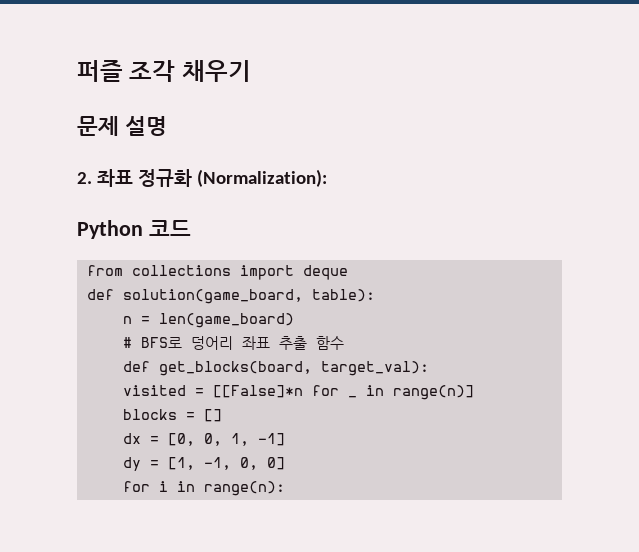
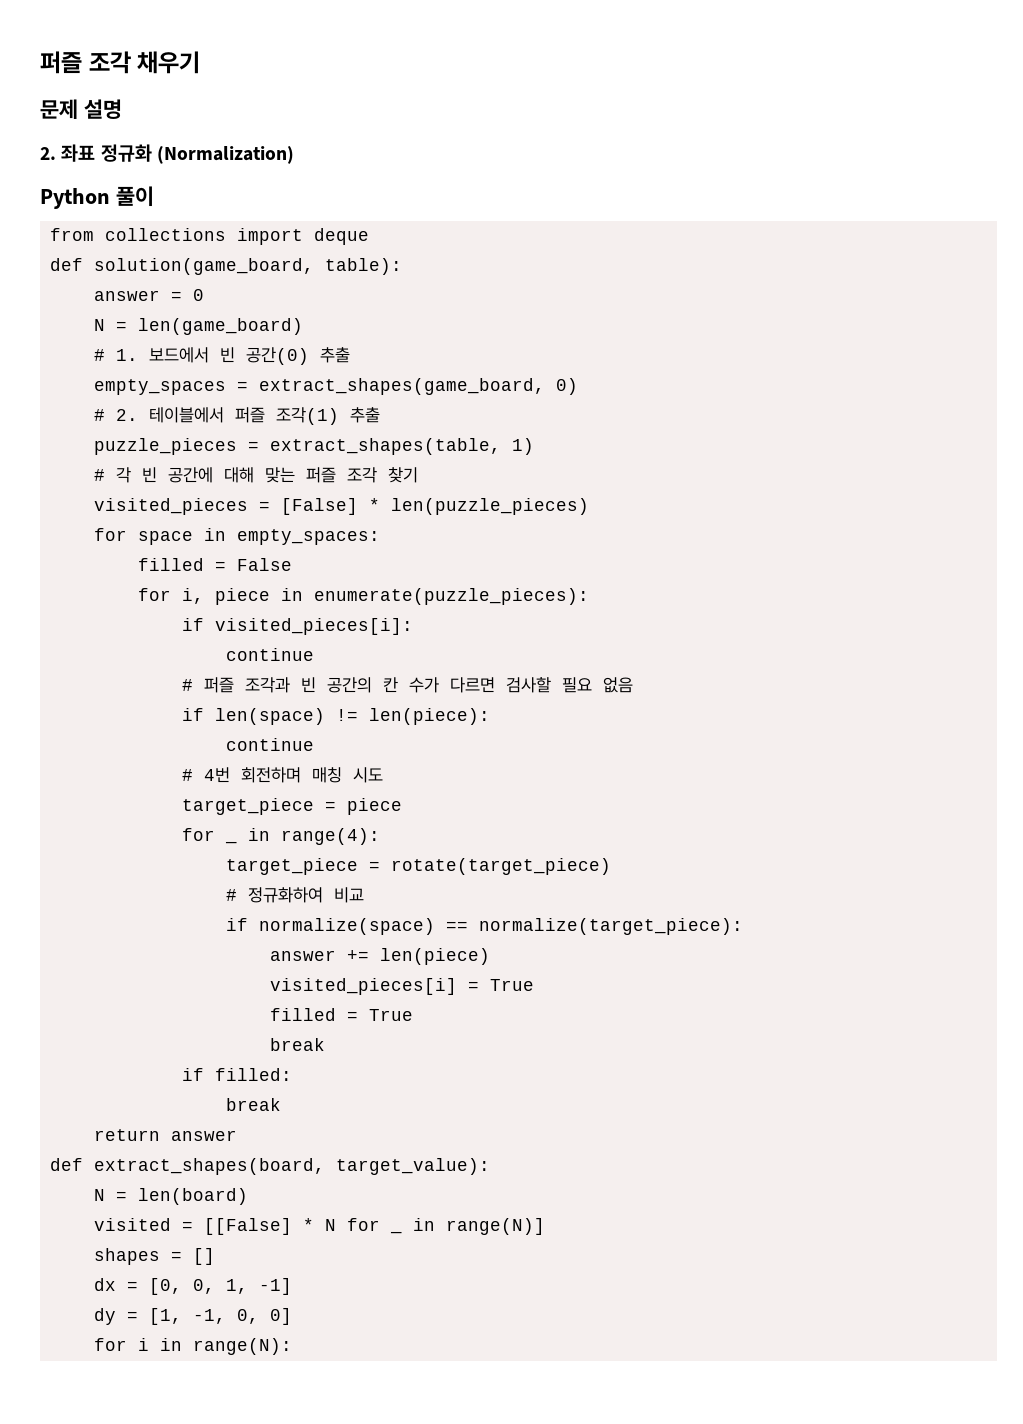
- 2. 좌표 정규화 (Normalization):
+ 2. 좌표 정규화 (Normalization)
- Python 코드
+ Python 풀이
- n = len(game_board)
+ answer = 0
+ N = len(game_board)
- # BFS로 덩어리 좌표 추출 함수
- def get_blocks(board, target_val):
+ # 1. 보드에서 빈 공간(0) 추출
+ empty_spaces = extract_shapes(game_board, 0)
+ # 2. 테이블에서 퍼즐 조각(1) 추출
+ puzzle_pieces = extract_shapes(table, 1)
+ # 각 빈 공간에 대해 맞는 퍼즐 조각 찾기
+ visited_pieces = [False] * len(puzzle_pieces)
+ for space in empty_spaces:
+ filled = False
+ for i, piece in enumerate(puzzle_pieces):
+ if visited_pieces[i]:
+ continue
+ # 퍼즐 조각과 빈 공간의 칸 수가 다르면 검사할 필요 없음
+ if len(space) != len(piece):
+ continue
+ # 4번 회전하며 매칭 시도
+ target_piece = piece
+ for _ in range(4):
+ target_piece = rotate(target_piece)
+ # 정규화하여 비교
+ if normalize(space) == normalize(target_piece):
+ answer += len(piece)
+ visited_pieces[i] = True
+ filled = True
+ break
+ if filled:
+ break
+ return answer
+ def extract_shapes(board, target_value):
+ N = len(board)
- visited = [[False]*n for _ in range(n)]
- blocks = []
+ visited = [[False] * N for _ in range(N)]
+ shapes = []
- for i in range(n):
+ for i in range(N):

